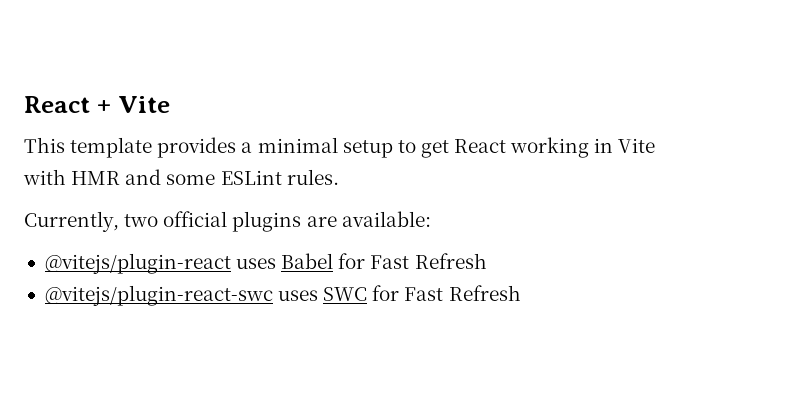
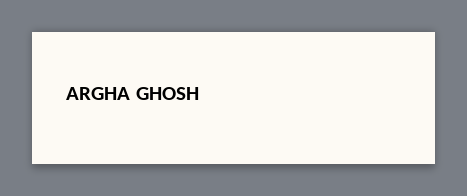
- React + Vite
- This template provides a minimal setup to get React working in Vite with HMR and some ESLint rules.
- Currently, two official plugins are available:
- @vitejs/plugin-react uses Babel for Fast Refresh
- @vitejs/plugin-react-swc uses SWC for Fast Refresh
+ ARGHA GHOSH

